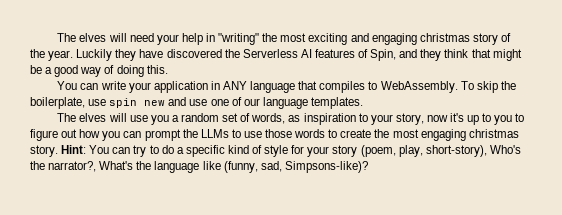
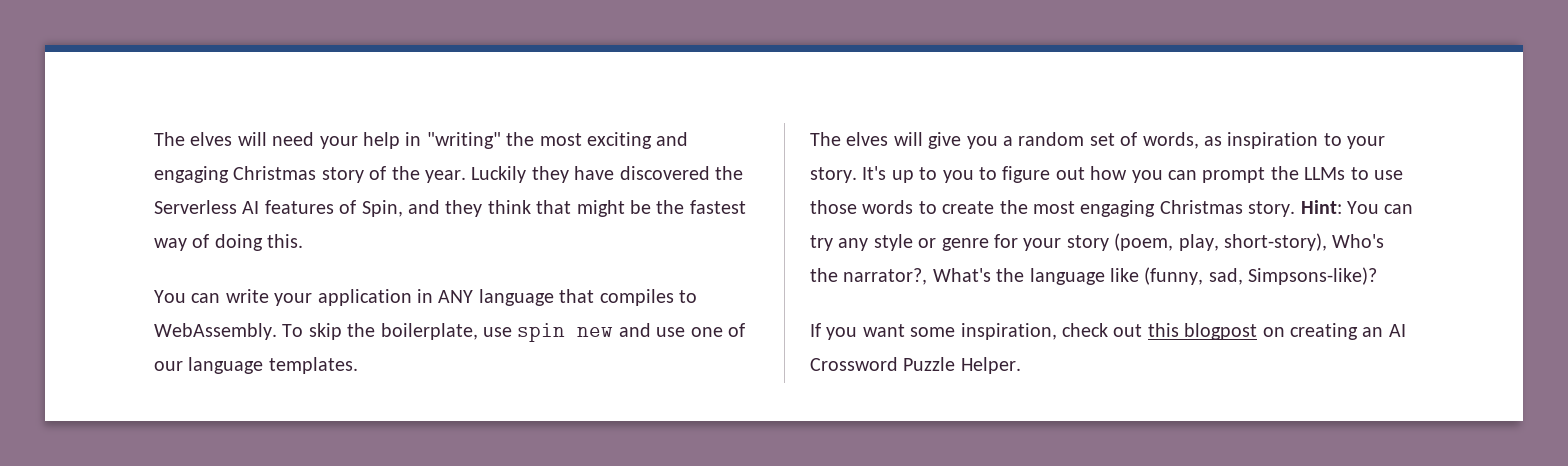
- The elves will need your help in "writing" the most exciting and engaging christmas story of the year.
+ The elves will need your help in "writing" the most exciting and engaging Christmas story of the year.
- Luckily they have discovered the Serverless AI features of Spin, and they think that might be a good way of doing this.
+ Luckily they have discovered the Serverless AI features of Spin, and they think that might be the fastest way of doing this.
- The elves will use you a random set of words, as inspiration to your story, now it's up to you to figure out how you can prompt the LLMs to use those words to create the most engaging christmas story.
+ The elves will give you a random set of words, as inspiration to your story. It's up to you to figure out how you can prompt the LLMs to use those words to create the most engaging Christmas story.
- Hint: You can try to do a specific kind of style for your story (poem, play, short-story), Who's the narrator?, What's the language like (funny, sad, Simpsons-like)?
+ Hint: You can try any style or genre for your story (poem, play, short-story), Who's the narrator?, What's the language like (funny, sad, Simpsons-like)?
+ If you want some inspiration, check out this blogpost on creating an AI Crossword Puzzle Helper.

